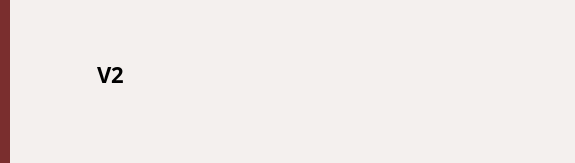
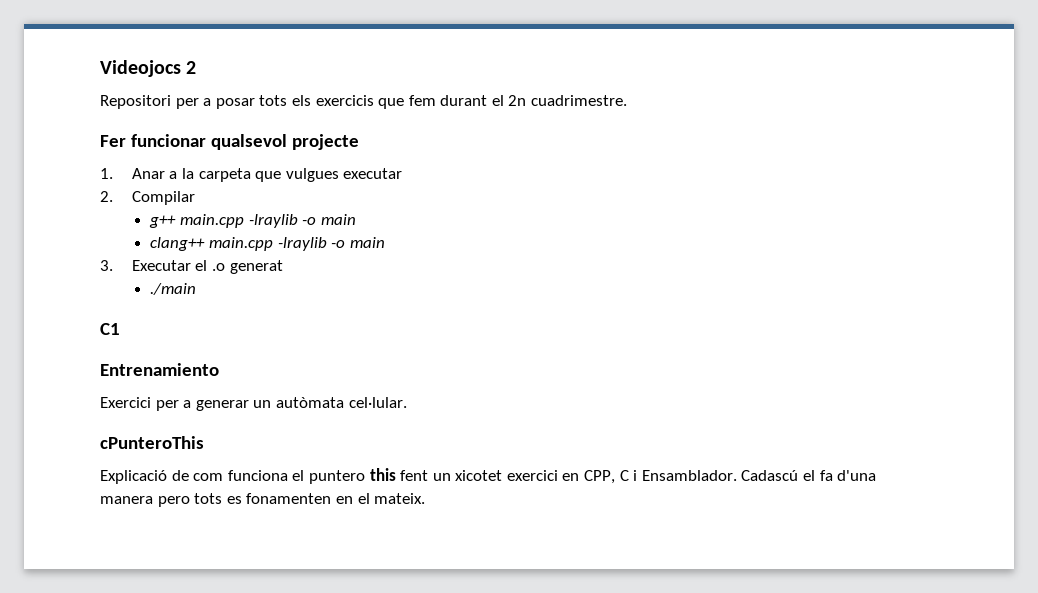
- V2
+ Videojocs 2
+ Repositori per a posar tots els exercicis que fem durant el 2n cuadrimestre.
+ Fer funcionar qualsevol projecte
+ 1. Anar a la carpeta que vulgues executar
+ 2. Compilar
+ g++ main.cpp -lraylib -o main
+ clang++ main.cpp -lraylib -o main
+ 3. Executar el .o generat
+ ./main
+ C1
+ Entrenamiento
+ Exercici per a generar un autòmata cel·lular.
+ cPunteroThis
+ Explicació de com funciona el puntero this fent un xicotet exercici en CPP, C i Ensamblador. Cadascú el fa d'una manera pero tots es fonamenten en el mateix.

